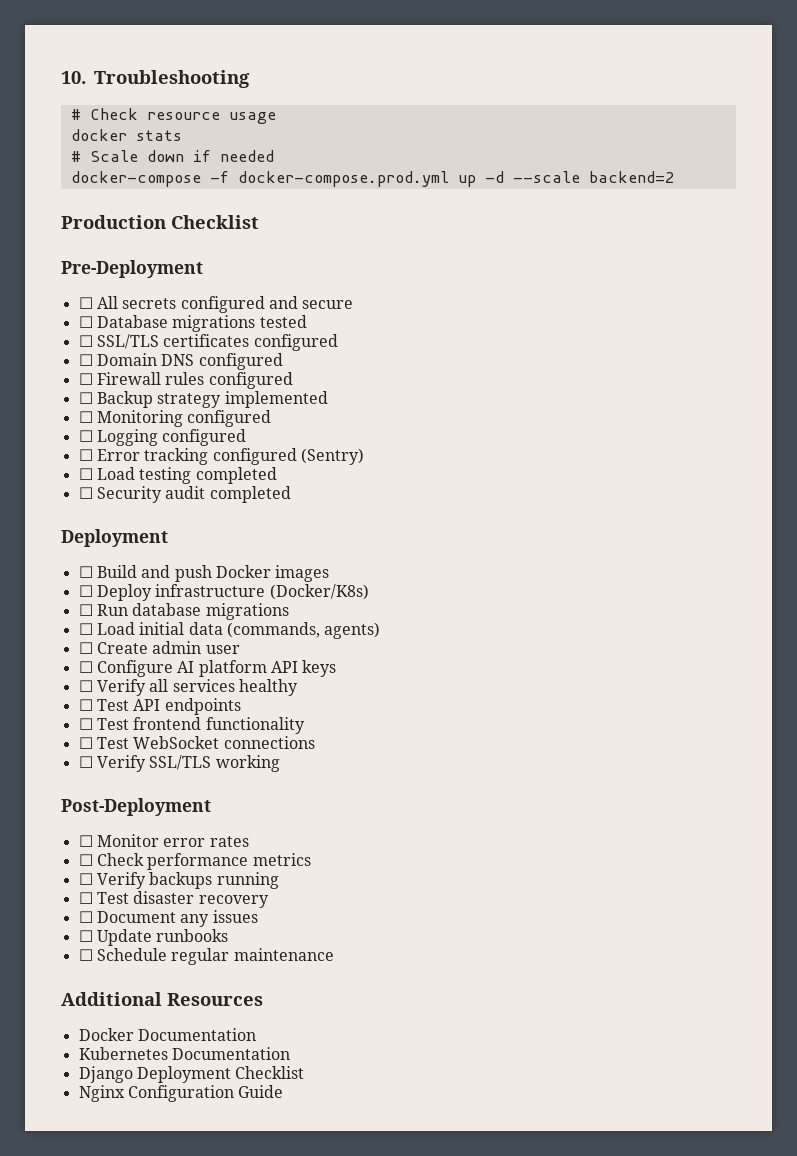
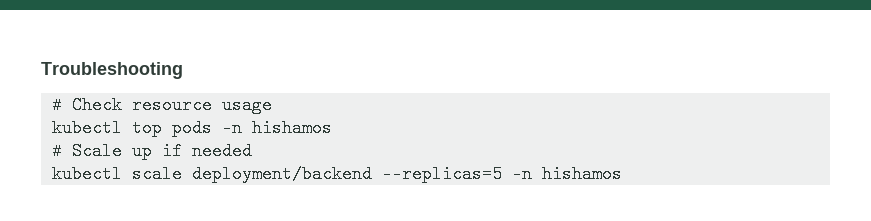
- 10. Troubleshooting
+ Troubleshooting
- docker stats
+ kubectl top pods -n hishamos
- # Scale down if needed
+ # Scale up if needed
- docker-compose -f docker-compose.prod.yml up -d --scale backend=2
- Production Checklist
- Pre-Deployment
- ☐ All secrets configured and secure
- ☐ Database migrations tested
- ☐ SSL/TLS certificates configured
- ☐ Domain DNS configured
- ☐ Firewall rules configured
- ☐ Backup strategy implemented
- ☐ Monitoring configured
- ☐ Logging configured
- ☐ Error tracking configured (Sentry)
- ☐ Load testing completed
- ☐ Security audit completed
- Deployment
- ☐ Build and push Docker images
- ☐ Deploy infrastructure (Docker/K8s)
- ☐ Run database migrations
- ☐ Load initial data (commands, agents)
- ☐ Create admin user
- ☐ Configure AI platform API keys
- ☐ Verify all services healthy
- ☐ Test API endpoints
- ☐ Test frontend functionality
- ☐ Test WebSocket connections
- ☐ Verify SSL/TLS working
- Post-Deployment
- ☐ Monitor error rates
- ☐ Check performance metrics
- ☐ Verify backups running
- ☐ Test disaster recovery
- ☐ Document any issues
- ☐ Update runbooks
- ☐ Schedule regular maintenance
- Additional Resources
- Docker Documentation
- Kubernetes Documentation
- Django Deployment Checklist
- Nginx Configuration Guide
+ kubectl scale deployment/backend --replicas=5 -n hishamos

